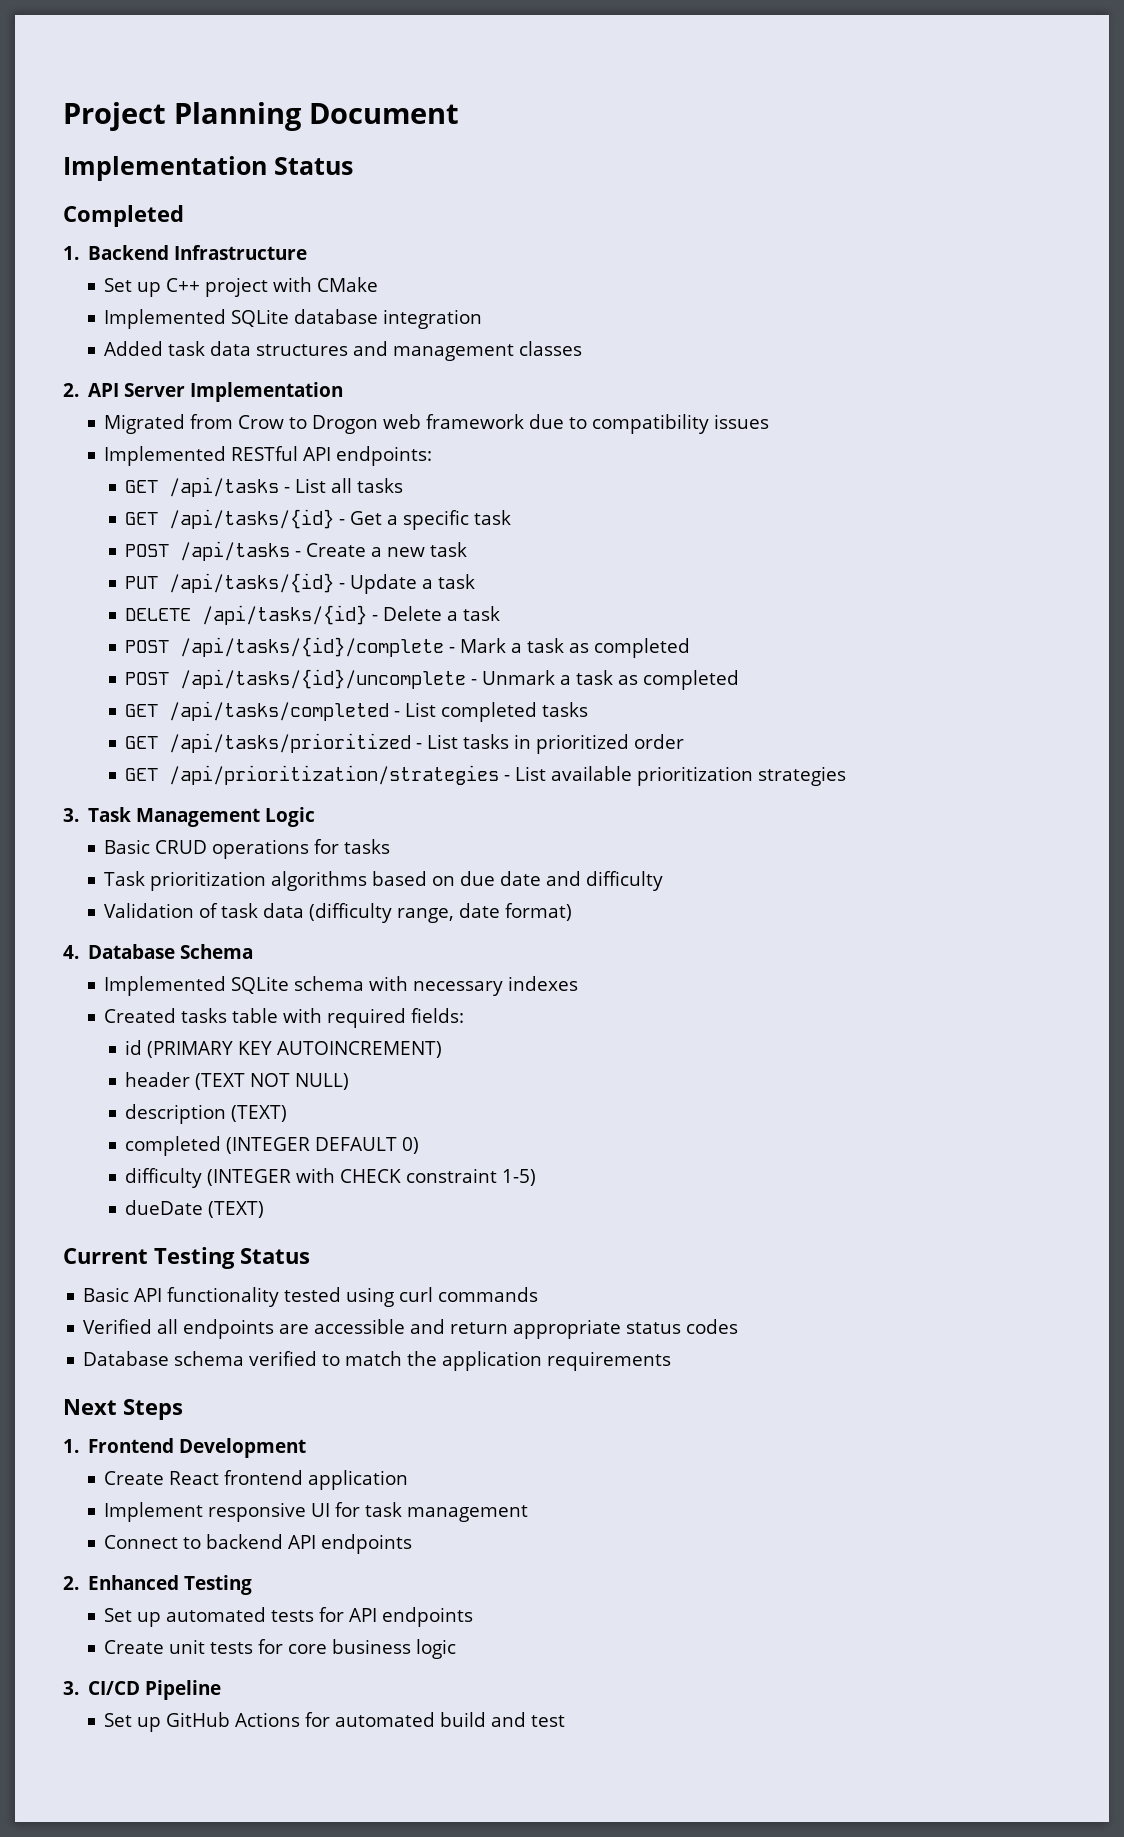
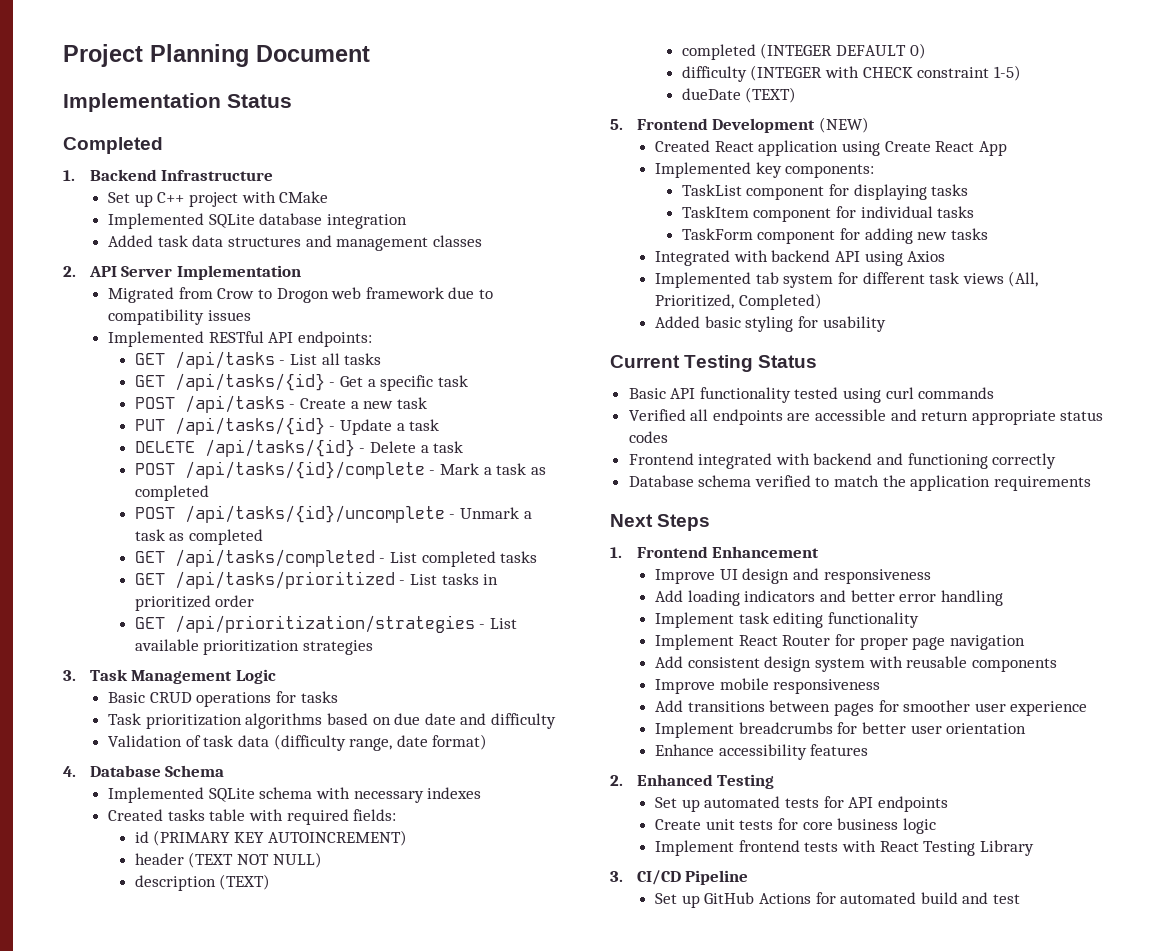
+ 5. Frontend Development (NEW)
+ Created React application using Create React App
+ Implemented key components:
+ TaskList component for displaying tasks
+ TaskItem component for individual tasks
+ TaskForm component for adding new tasks
+ Integrated with backend API using Axios
+ Implemented tab system for different task views (All, Prioritized, Completed)
+ Added basic styling for usability
+ Frontend integrated with backend and functioning correctly
- 1. Frontend Development
- Create React frontend application
- Implement responsive UI for task management
- Connect to backend API endpoints
+ 1. Frontend Enhancement
+ Improve UI design and responsiveness
+ Add loading indicators and better error handling
+ Implement task editing functionality
+ Implement React Router for proper page navigation
+ Add consistent design system with reusable components
+ Improve mobile responsiveness
+ Add transitions between pages for smoother user experience
+ Implement breadcrumbs for better user orientation
+ Enhance accessibility features
+ Implement frontend tests with React Testing Library

